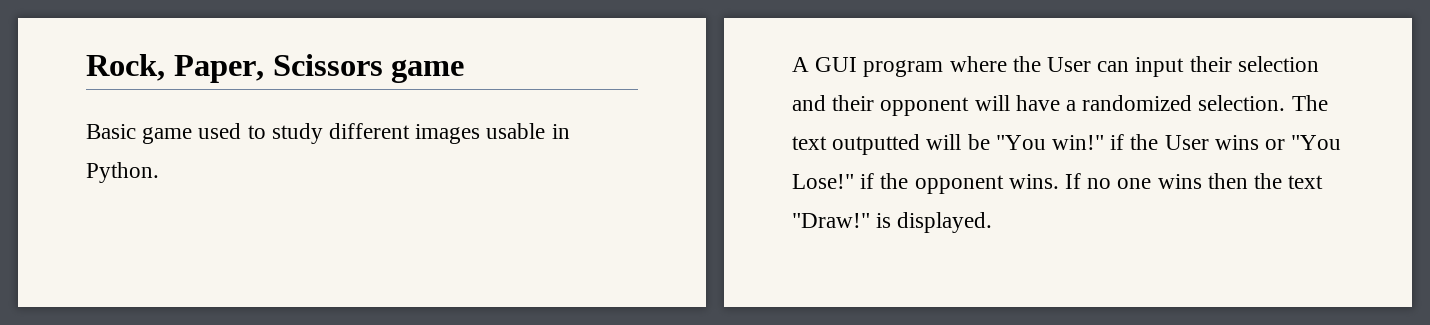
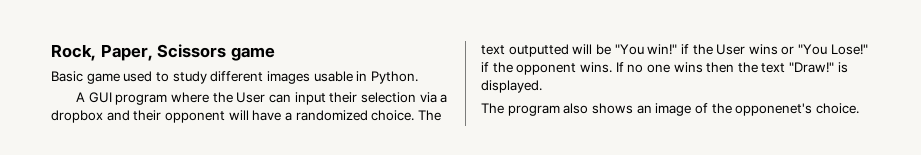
- A GUI program where the User can input their selection and their opponent will have a randomized selection.
+ A GUI program where the User can input their selection via a dropbox and their opponent will have a randomized choice.
+ The program also shows an image of the opponenet's choice.

